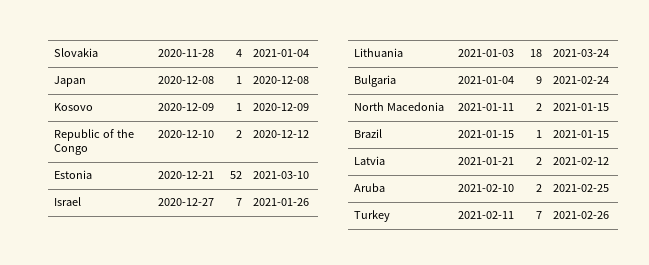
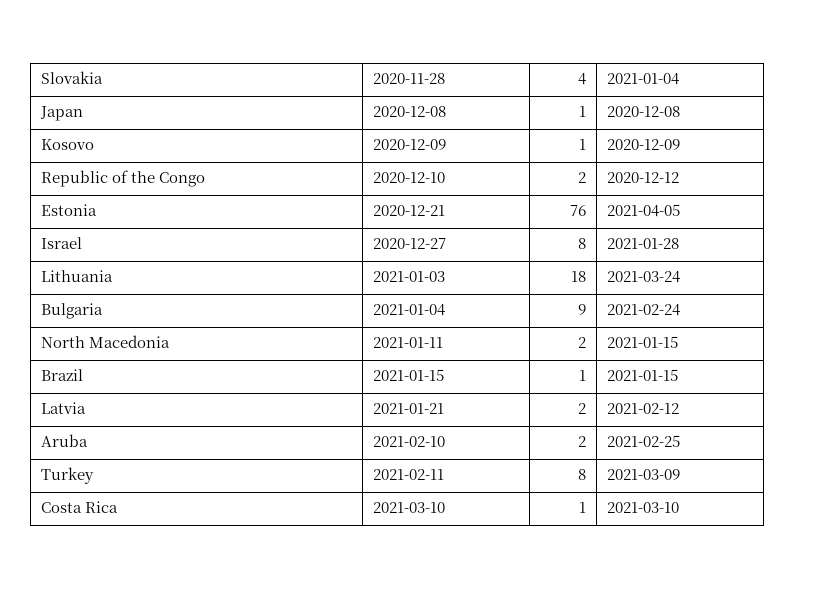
- Estonia | 2020-12-21 | 52 | 2021-03-10
+ Estonia | 2020-12-21 | 76 | 2021-04-05
- Israel | 2020-12-27 | 7 | 2021-01-26
+ Israel | 2020-12-27 | 8 | 2021-01-28
- Turkey | 2021-02-11 | 7 | 2021-02-26
+ Turkey | 2021-02-11 | 8 | 2021-03-09
+ Costa Rica | 2021-03-10 | 1 | 2021-03-10

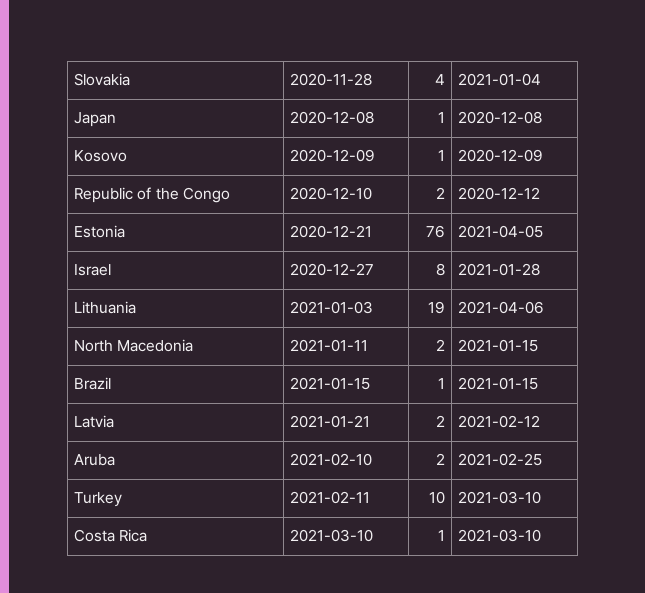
- Lithuania | 2021-01-03 | 18 | 2021-03-24
- Bulgaria | 2021-01-04 | 9 | 2021-02-24
+ Lithuania | 2021-01-03 | 19 | 2021-04-06
- Turkey | 2021-02-11 | 8 | 2021-03-09
+ Turkey | 2021-02-11 | 10 | 2021-03-10

